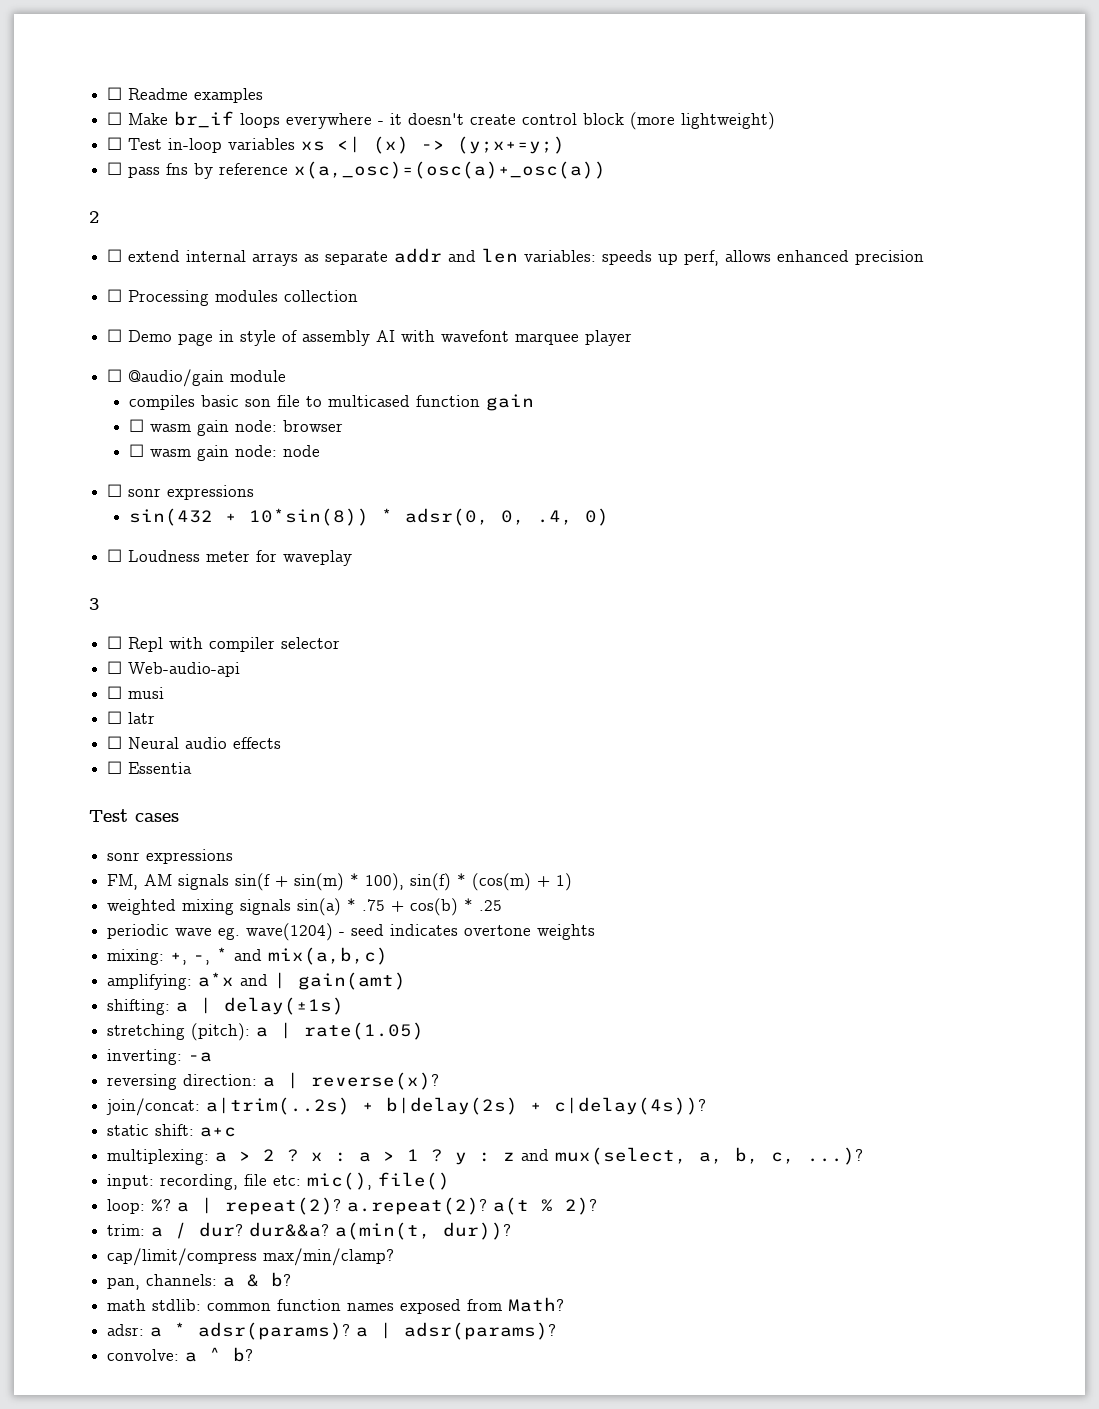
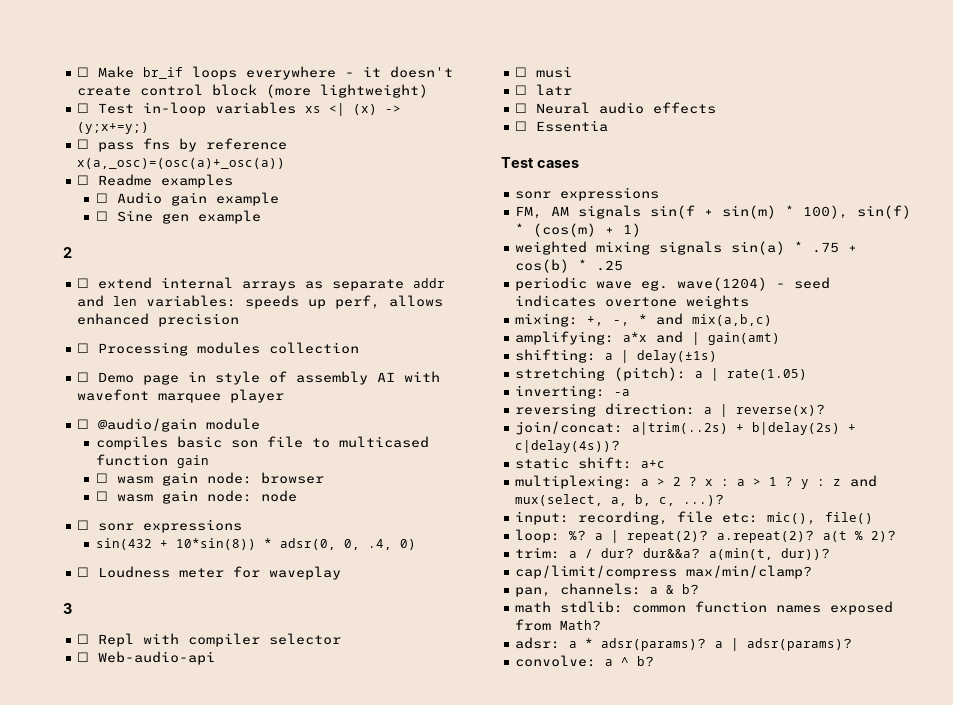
- ☐ Readme examples
+ ☐ Readme examples
+ ☐ Audio gain example
+ ☐ Sine gen example

